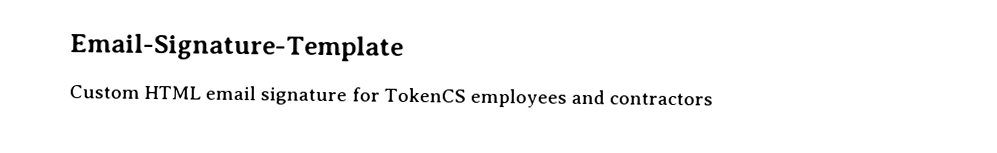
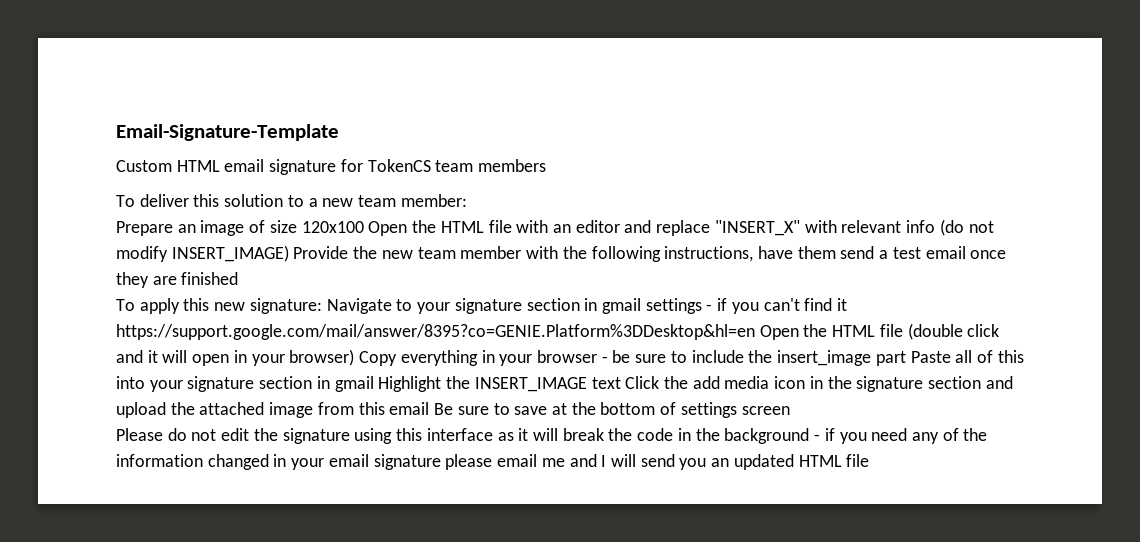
- Custom HTML email signature for TokenCS employees and contractors
+ Custom HTML email signature for TokenCS team members
+ To deliver this solution to a new team member:
+ Prepare an image of size 120x100 Open the HTML file with an editor and replace "INSERT_X" with relevant info (do not modify INSERT_IMAGE) Provide the new team member with the following instructions, have them send a test email once they are finished
+ To apply this new signature: Navigate to your signature section in gmail settings - if you can't find it https://support.google.com/mail/answer/8395?co=GENIE.Platform%3DDesktop&hl=en Open the HTML file (double click and it will open in your browser) Copy everything in your browser - be sure to include the insert_image part Paste all of this into your signature section in gmail Highlight the INSERT_IMAGE text Click the add media icon in the signature section and upload the attached image from this email Be sure to save at the bottom of settings screen
+ Please do not edit the signature using this interface as it will break the code in the background - if you need any of the information changed in your email signature please email me and I will send you an updated HTML file

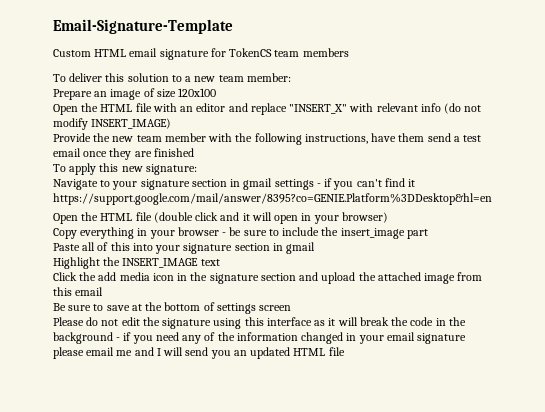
- Prepare an image of size 120x100 Open the HTML file with an editor and replace "INSERT_X" with relevant info (do not modify INSERT_IMAGE) Provide the new team member with the following instructions, have them send a test email once they are finished
+ Prepare an image of size 120x100
+ Open the HTML file with an editor and replace "INSERT_X" with relevant info (do not modify INSERT_IMAGE)
+ Provide the new team member with the following instructions, have them send a test email once they are finished
- To apply this new signature: Navigate to your signature section in gmail settings - if you can't find it https://support.google.com/mail/answer/8395?co=GENIE.Platform%3DDesktop&hl=en Open the HTML file (double click and it will open in your browser) Copy everything in your browser - be sure to include the insert_image part Paste all of this into your signature section in gmail Highlight the INSERT_IMAGE text Click the add media icon in the signature section and upload the attached image from this email Be sure to save at the bottom of settings screen
+ To apply this new signature:
+ Navigate to your signature section in gmail settings - if you can't find it https://support.google.com/mail/answer/8395?co=GENIE.Platform%3DDesktop&hl=en
+ Open the HTML file (double click and it will open in your browser)
+ Copy everything in your browser - be sure to include the insert_image part
+ Paste all of this into your signature section in gmail
+ Highlight the INSERT_IMAGE text
+ Click the add media icon in the signature section and upload the attached image from this email
+ Be sure to save at the bottom of settings screen

